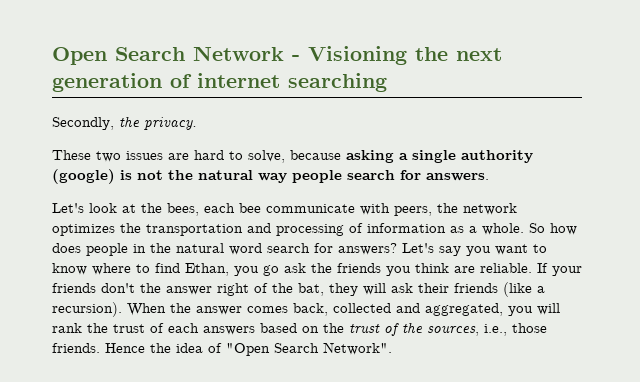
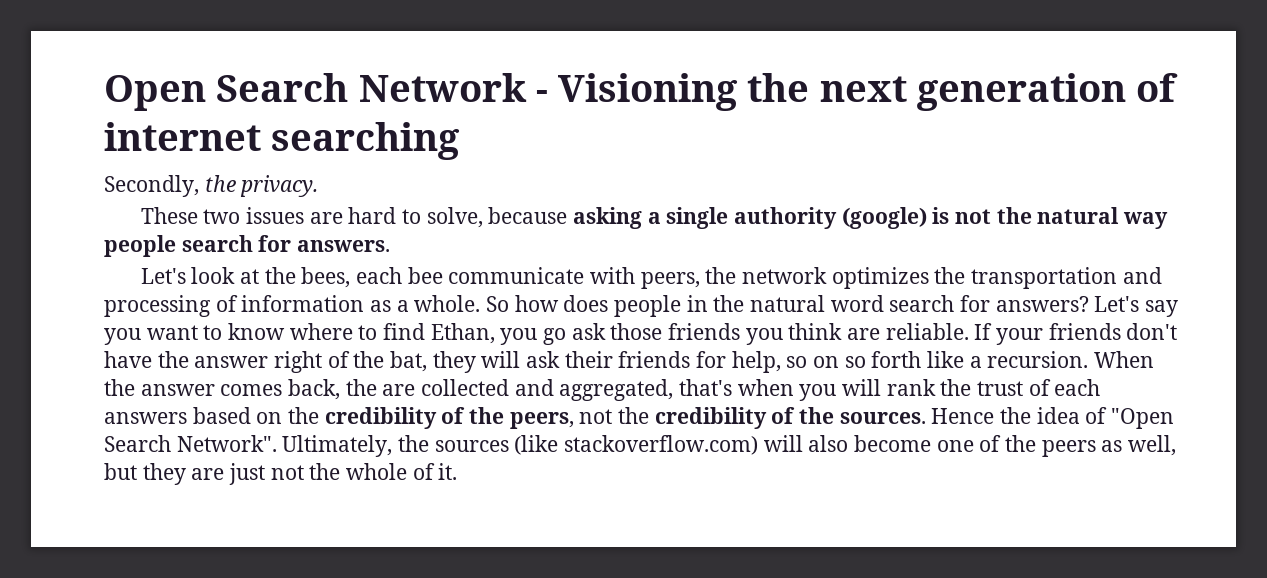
- Let's say you want to know where to find Ethan, you go ask the friends you think are reliable.
+ Let's say you want to know where to find Ethan, you go ask those friends you think are reliable.
- If your friends don't the answer right of the bat, they will ask their friends (like a recursion).
+ If your friends don't have the answer right of the bat, they will ask their friends for help, so on so forth like a recursion.
- When the answer comes back, collected and aggregated, you will rank the trust of each answers based on the trust of the sources, i.e., those friends.
+ When the answer comes back, the are collected and aggregated, that's when you will rank the trust of each answers based on the credibility of the peers, not the credibility of the sources.
+ Ultimately, the sources (like stackoverflow.com) will also become one of the peers as well, but they are just not the whole of it.

